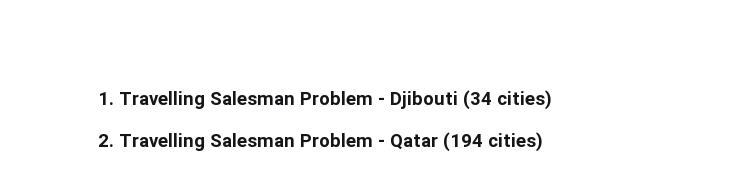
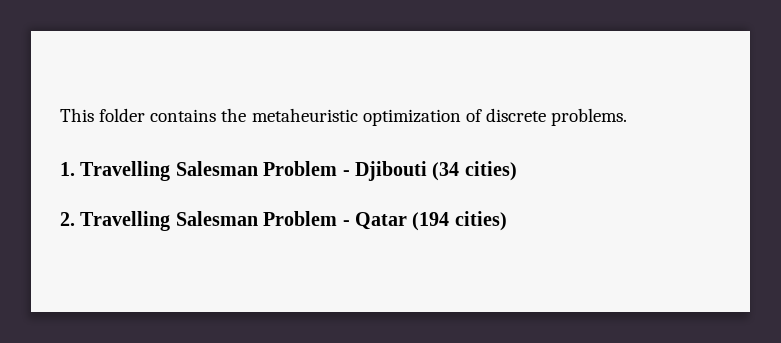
+ This folder contains the metaheuristic optimization of discrete problems.

